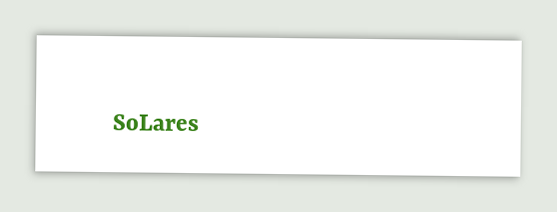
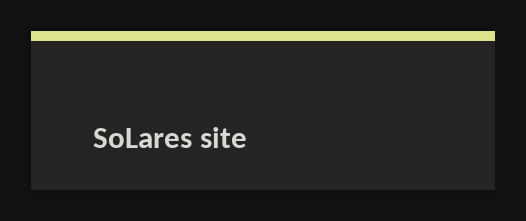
- SoLares
+ SoLares site

